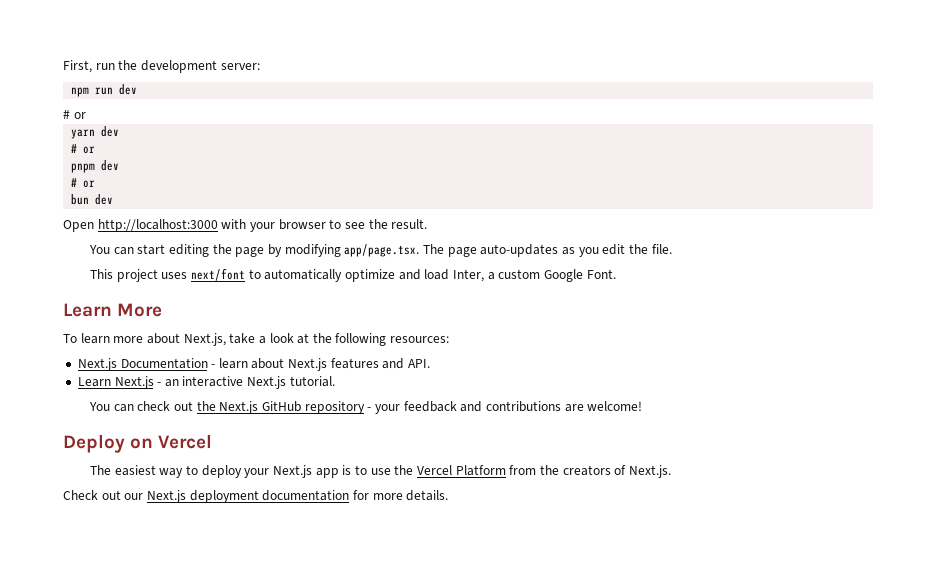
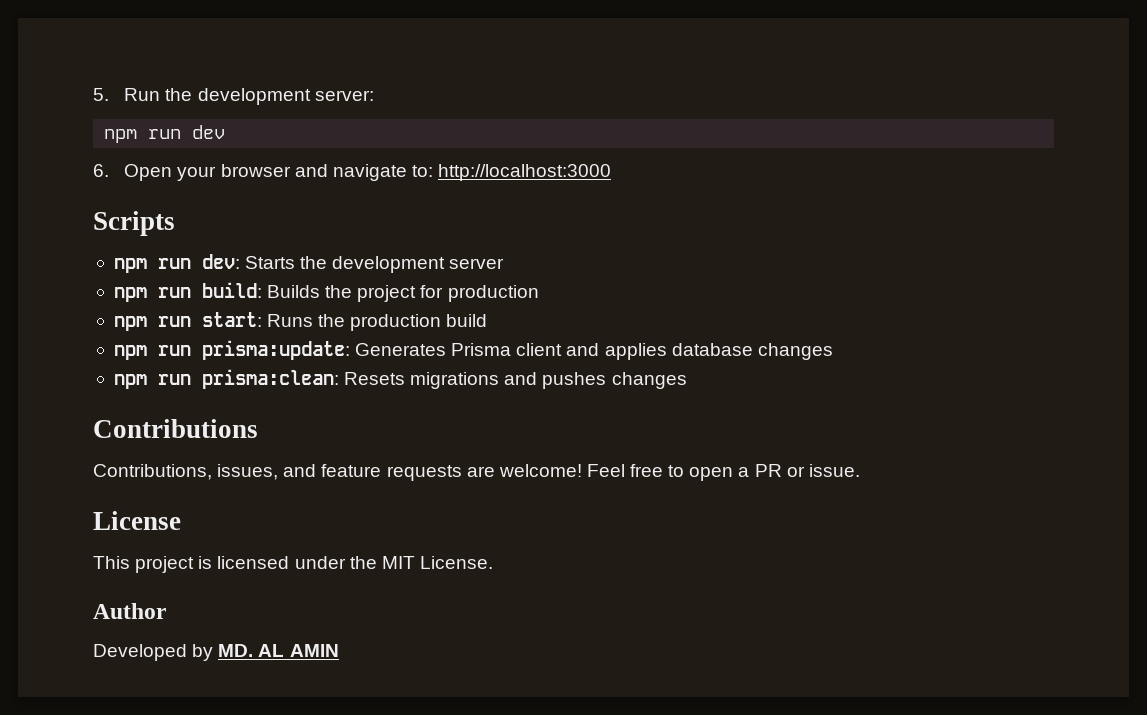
- First, run the development server:
+ 5. Run the development server:
  npm run dev
- # or
- yarn dev
- # or
- pnpm dev
- # or
- bun dev
- Open http://localhost:3000 with your browser to see the result.
- You can start editing the page by modifying app/page.tsx. The page auto-updates as you edit the file.
- This project uses next/font to automatically optimize and load Inter, a custom Google Font.
- Learn More
- To learn more about Next.js, take a look at the following resources:
- Next.js Documentation - learn about Next.js features and API.
- Learn Next.js - an interactive Next.js tutorial.
- You can check out the Next.js GitHub repository - your feedback and contributions are welcome!
- Deploy on Vercel
- The easiest way to deploy your Next.js app is to use the Vercel Platform from the creators of Next.js.
- Check out our Next.js deployment documentation for more details.
+ 6. Open your browser and navigate to: http://localhost:3000
+ Scripts
+ npm run dev: Starts the development server
+ npm run build: Builds the project for production
+ npm run start: Runs the production build
+ npm run prisma:update: Generates Prisma client and applies database changes
+ npm run prisma:clean: Resets migrations and pushes changes
+ Contributions
+ Contributions, issues, and feature requests are welcome! Feel free to open a PR or issue.
+ License
+ This project is licensed under the MIT License.
+ Author
+ Developed by MD. AL AMIN

